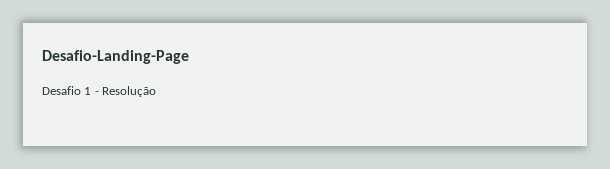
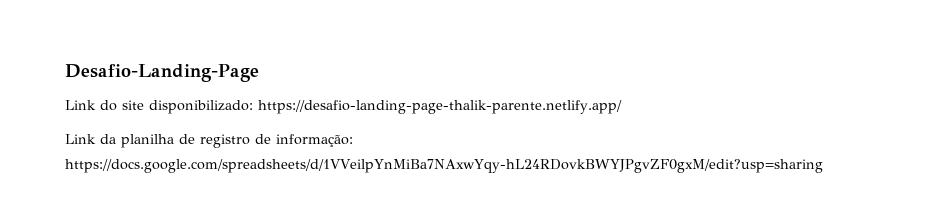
- Desafio 1 - Resolução
+ Link do site disponibilizado: https://desafio-landing-page-thalik-parente.netlify.app/
+ Link da planilha de registro de informação: https://docs.google.com/spreadsheets/d/1VVeilpYnMiBa7NAxwYqy-hL24RDovkBWYJPgvZF0gxM/edit?usp=sharing

